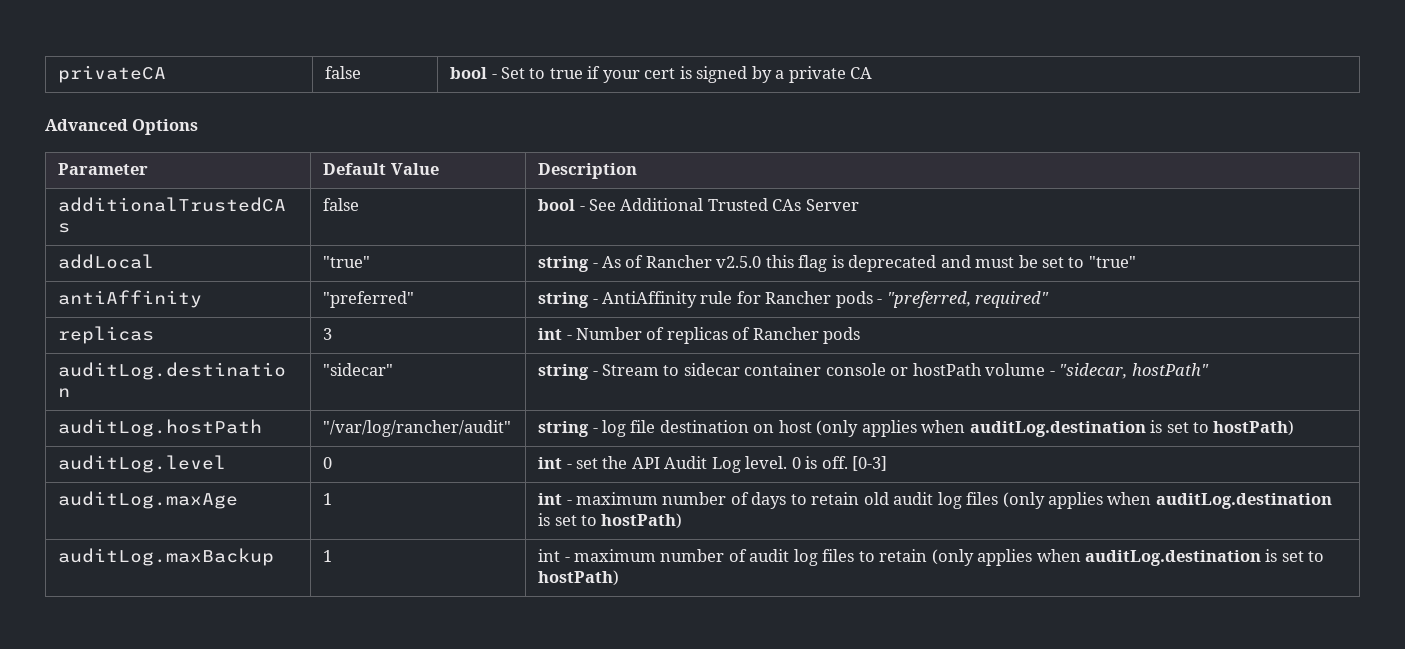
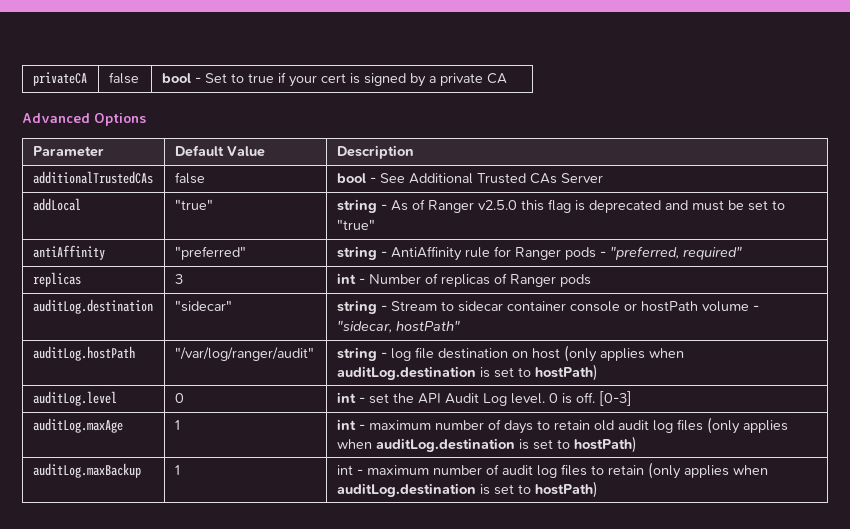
- addLocal | "true" | string - As of Rancher v2.5.0 this flag is deprecated and must be set to "true"
+ addLocal | "true" | string - As of Ranger v2.5.0 this flag is deprecated and must be set to "true"
- antiAffinity | "preferred" | string - AntiAffinity rule for Rancher pods - "preferred, required"
+ antiAffinity | "preferred" | string - AntiAffinity rule for Ranger pods - "preferred, required"
- replicas | 3 | int - Number of replicas of Rancher pods
+ replicas | 3 | int - Number of replicas of Ranger pods
- auditLog.hostPath | "/var/log/rancher/audit" | string - log file destination on host (only applies when auditLog.destination is set to hostPath)
+ auditLog.hostPath | "/var/log/ranger/audit" | string - log file destination on host (only applies when auditLog.destination is set to hostPath)

